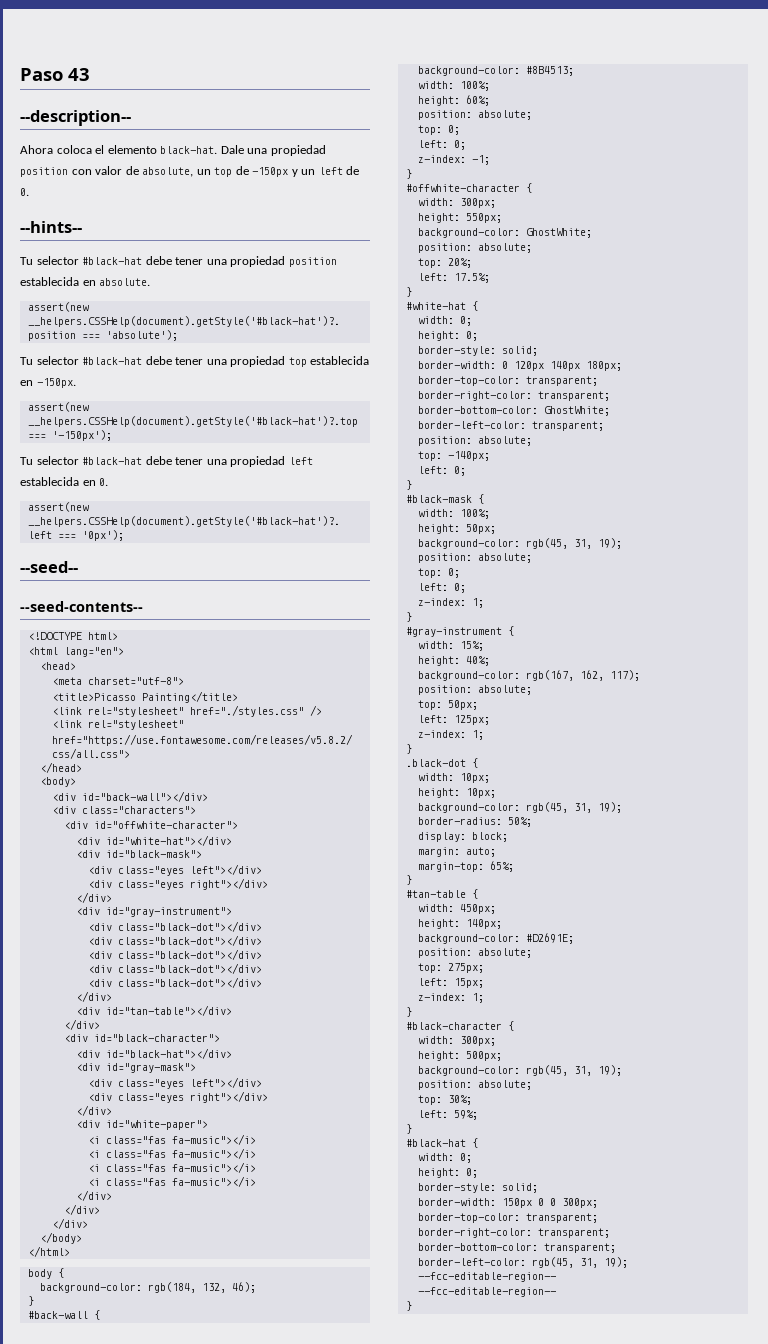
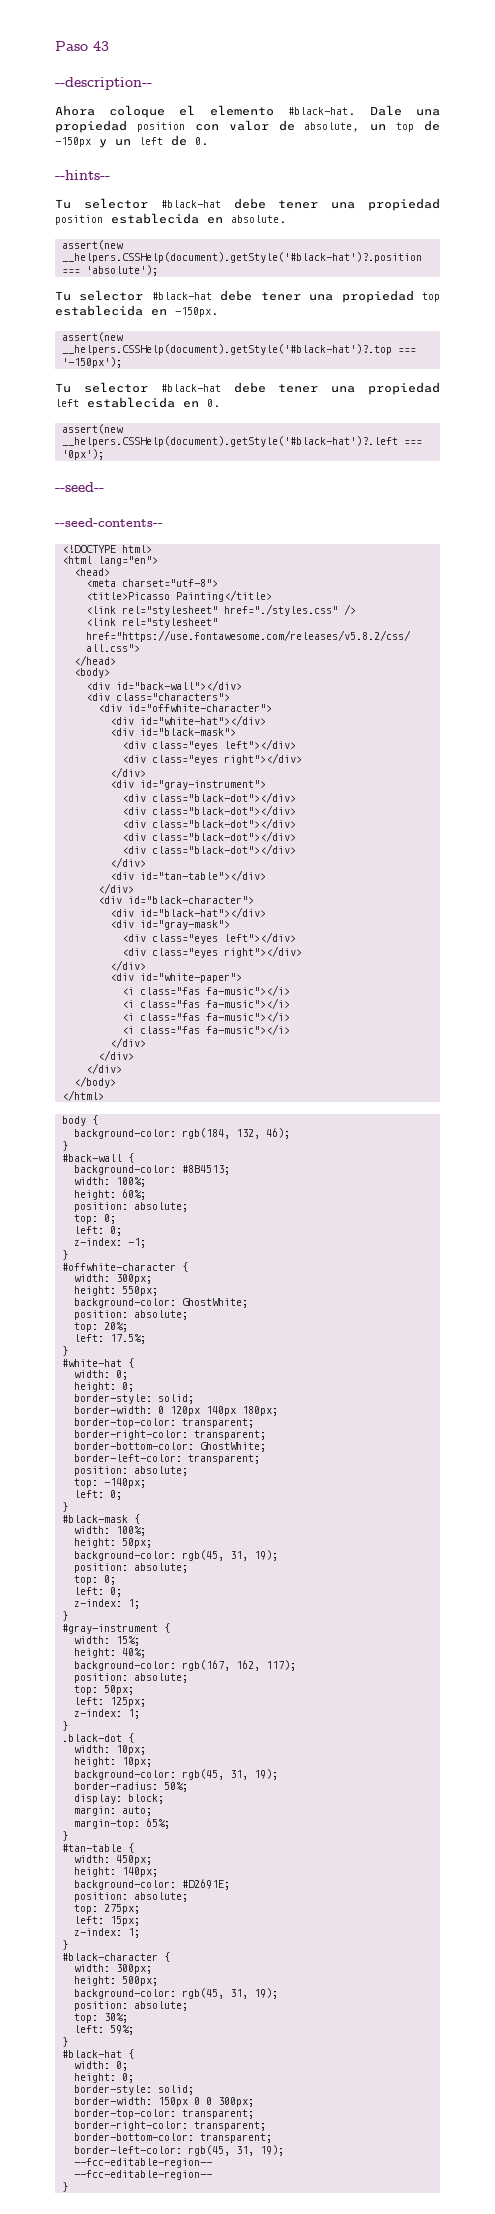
- Ahora coloca el elemento black-hat.
+ Ahora coloque el elemento #black-hat.

